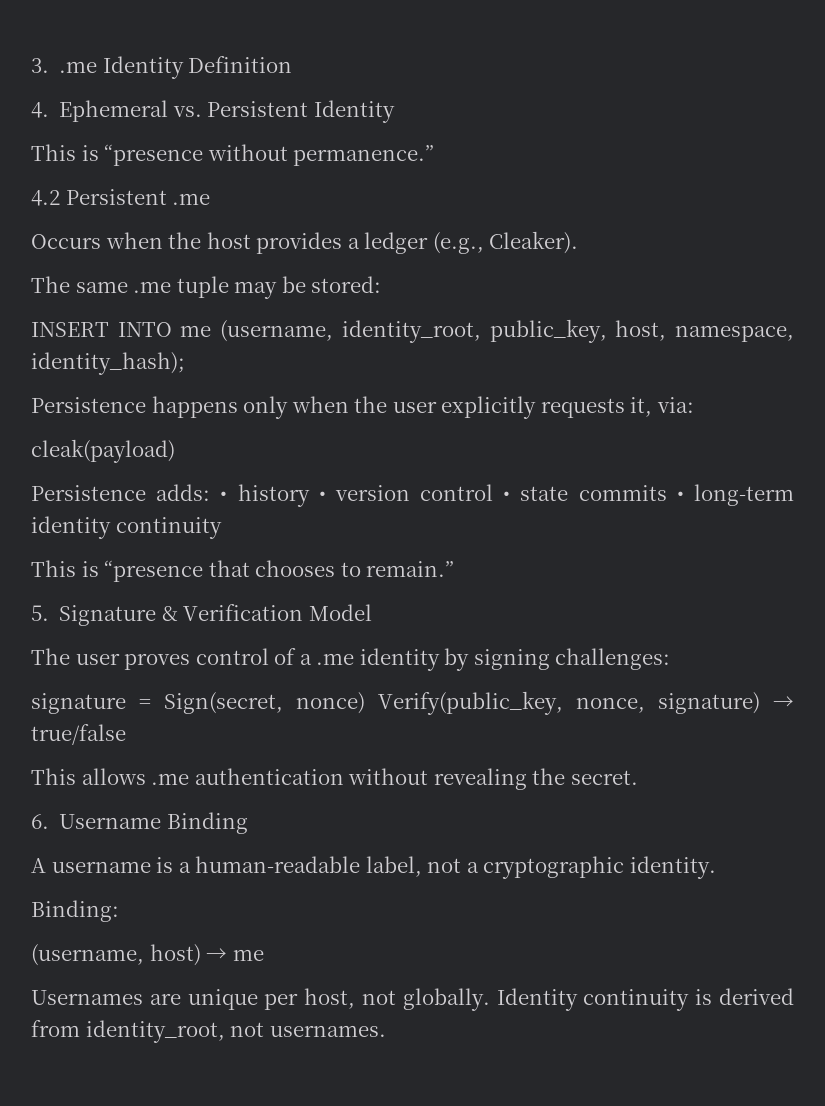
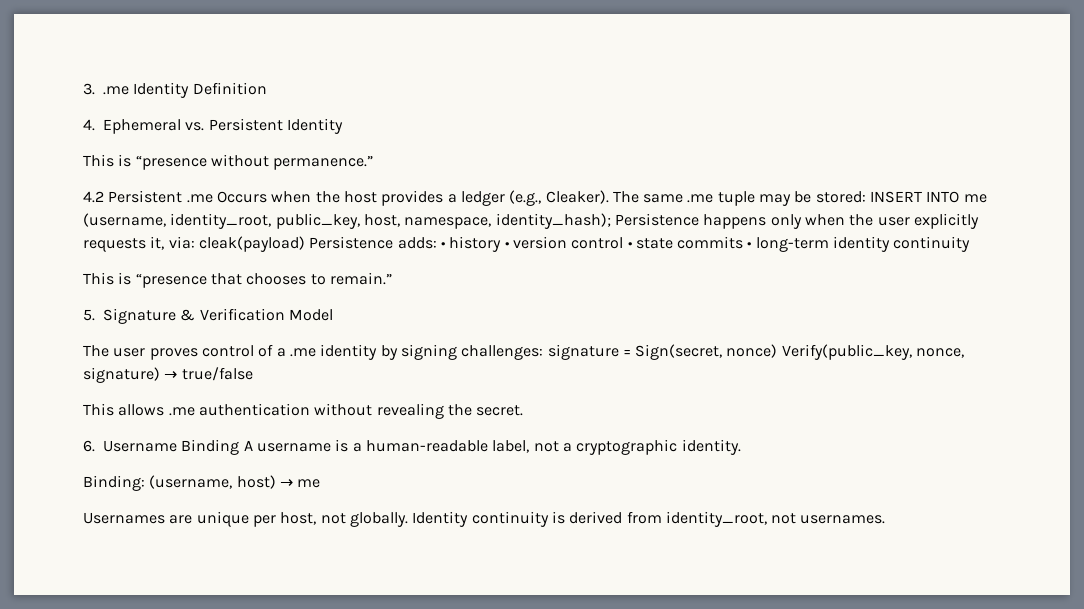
- 4.2 Persistent .me
- Occurs when the host provides a ledger (e.g., Cleaker).
- The same .me tuple may be stored:
- INSERT INTO me (username, identity_root, public_key, host, namespace, identity_hash);
- Persistence happens only when the user explicitly requests it, via:
- cleak(payload)
- Persistence adds: • history • version control • state commits • long-term identity continuity
+ 4.2 Persistent .me Occurs when the host provides a ledger (e.g., Cleaker). The same .me tuple may be stored: INSERT INTO me (username, identity_root, public_key, host, namespace, identity_hash); Persistence happens only when the user explicitly requests it, via: cleak(payload) Persistence adds: • history • version control • state commits • long-term identity continuity
- The user proves control of a .me identity by signing challenges:
- signature = Sign(secret, nonce) Verify(public_key, nonce, signature) → true/false
+ The user proves control of a .me identity by signing challenges: signature = Sign(secret, nonce) Verify(public_key, nonce, signature) → true/false
- 6. Username Binding
- A username is a human-readable label, not a cryptographic identity.
+ 6. Username Binding A username is a human-readable label, not a cryptographic identity.
- Binding:
- (username, host) → me
+ Binding: (username, host) → me

